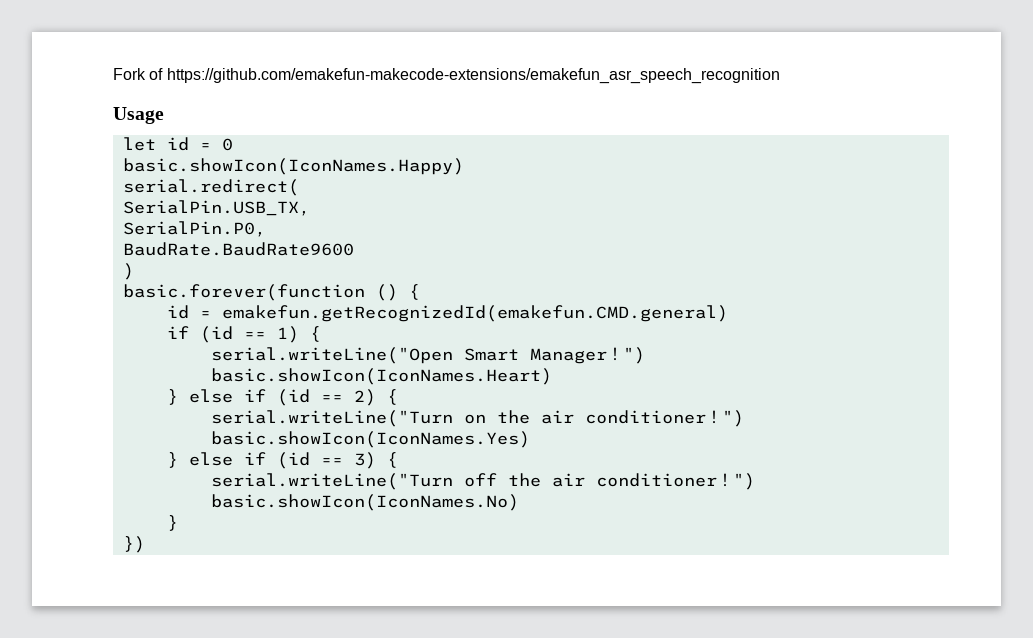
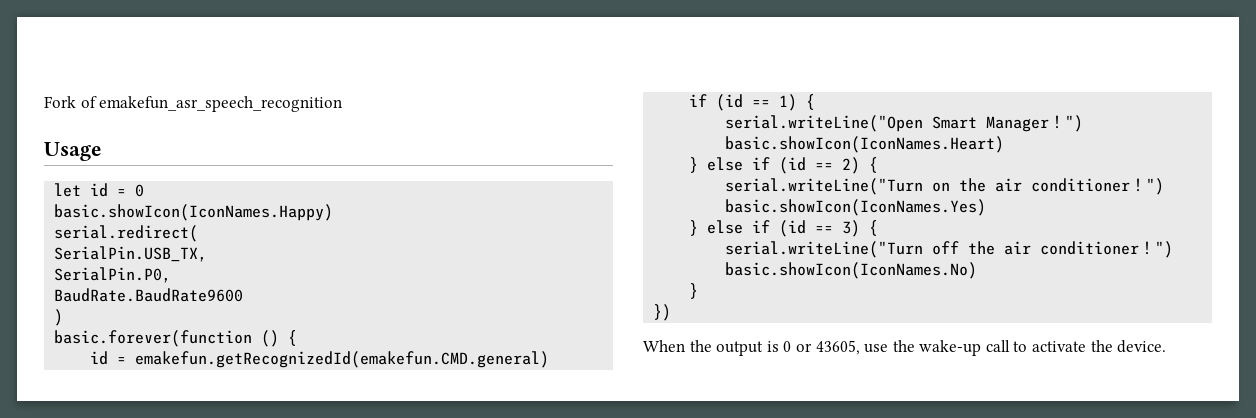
- Fork of https://github.com/emakefun-makecode-extensions/emakefun_asr_speech_recognition
+ Fork of emakefun_asr_speech_recognition
+ When the output is 0 or 43605, use the wake-up call to activate the device.

